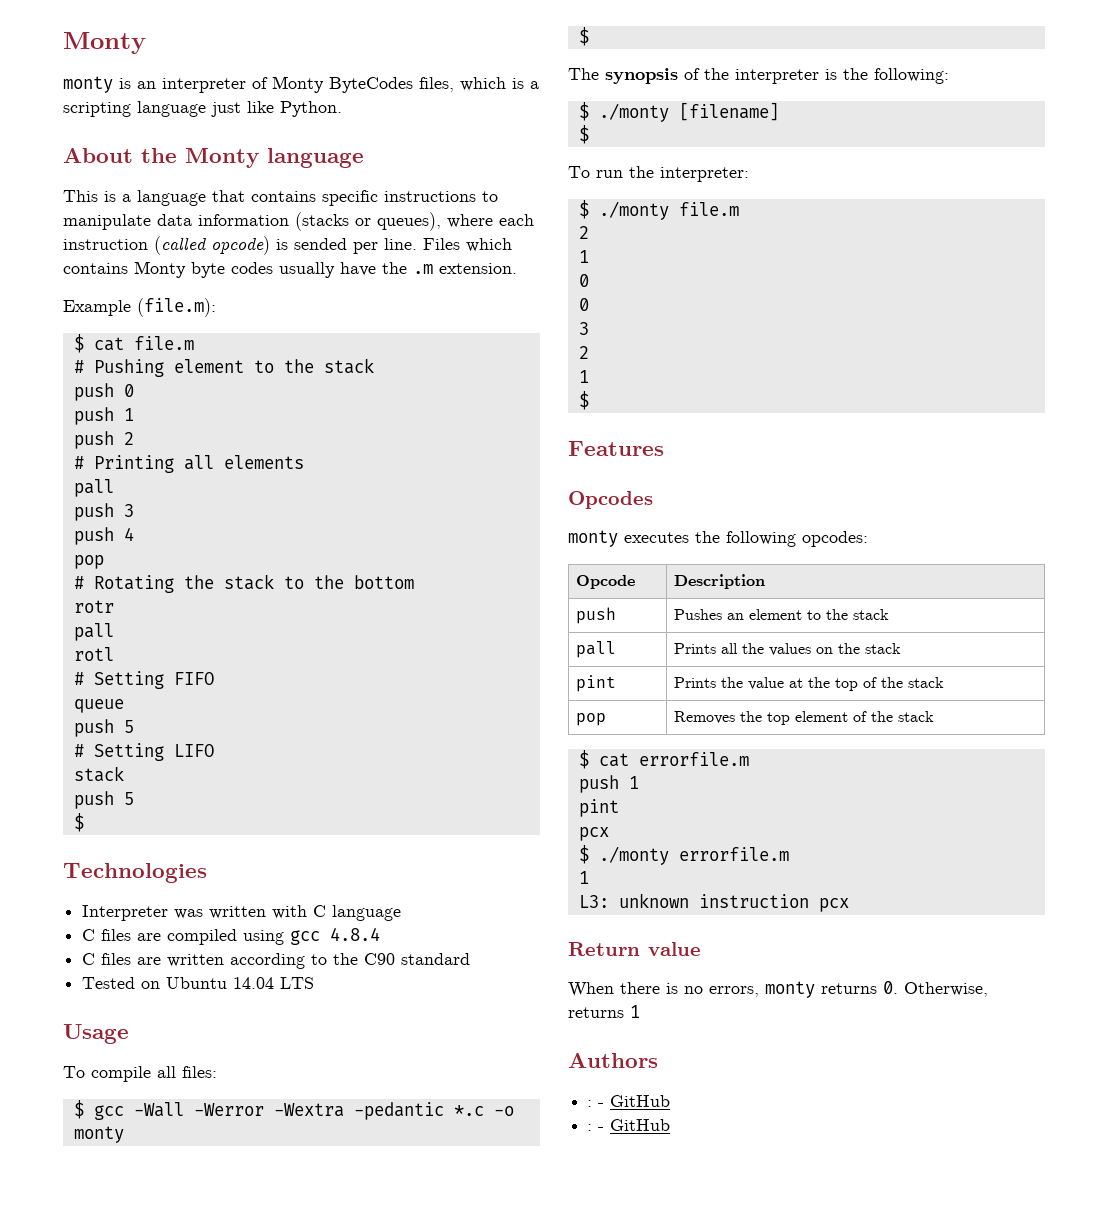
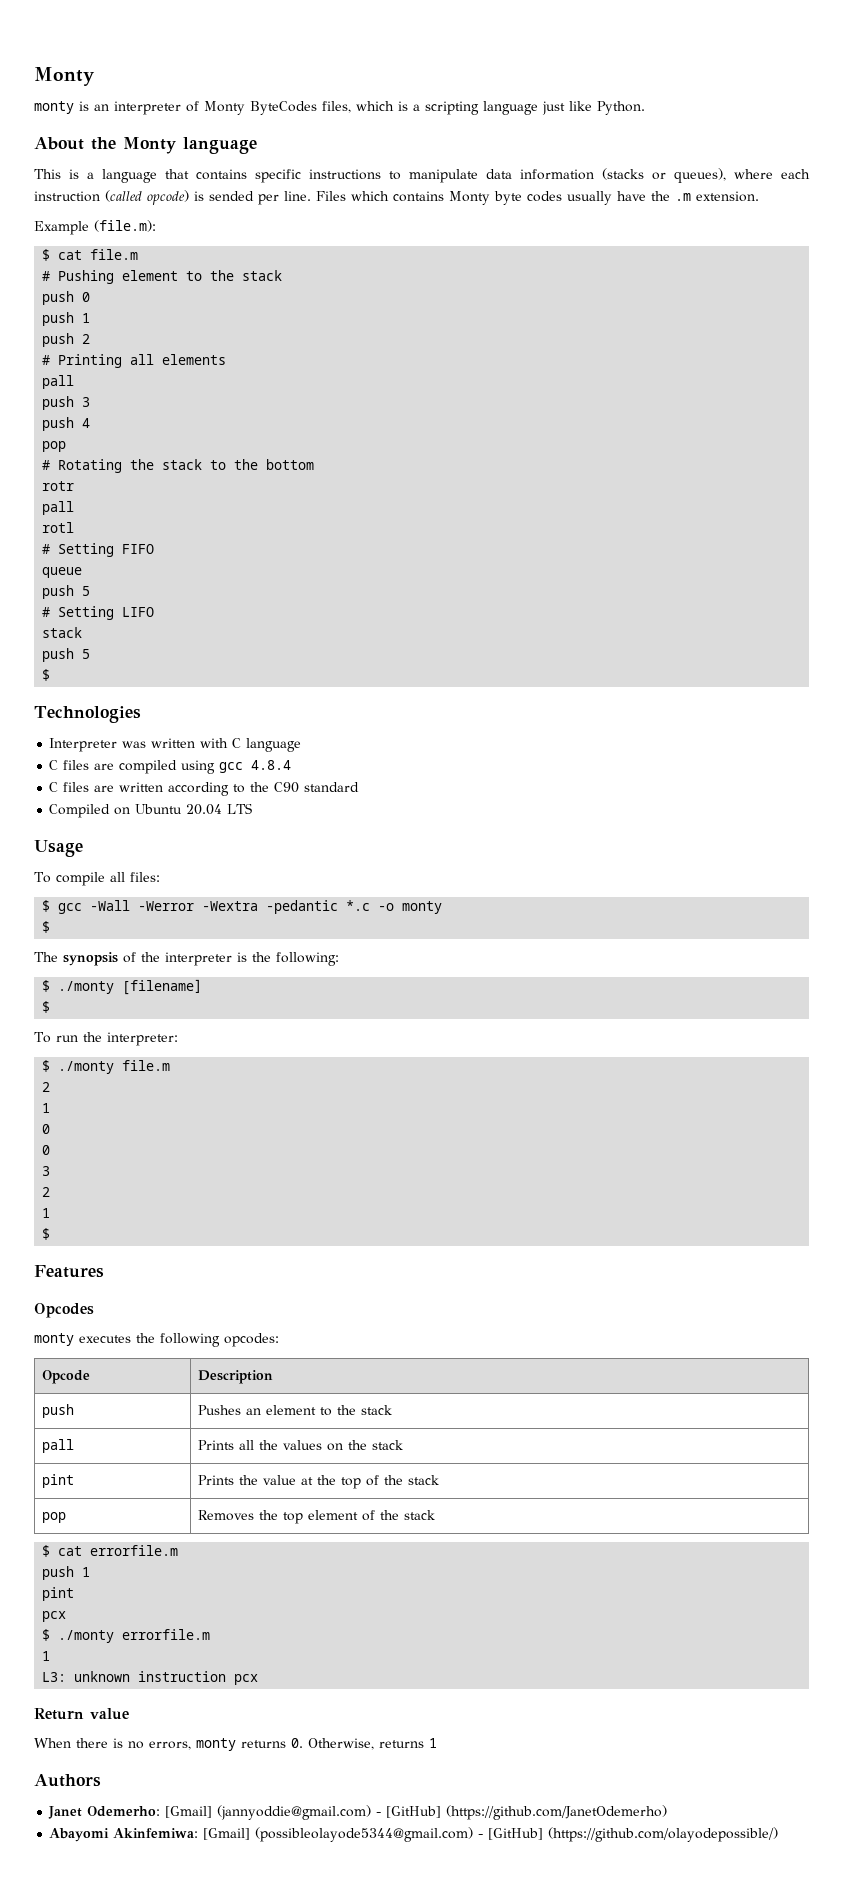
- Tested on Ubuntu 14.04 LTS
+ Compiled on Ubuntu 20.04 LTS
  Authors
- : - GitHub
- : - GitHub
+ Janet Odemerho: [Gmail] (jannyoddie@gmail.com) - [GitHub] (https://github.com/JanetOdemerho)
+ Abayomi Akinfemiwa: [Gmail] (possibleolayode5344@gmail.com) - [GitHub] (https://github.com/olayodepossible/)

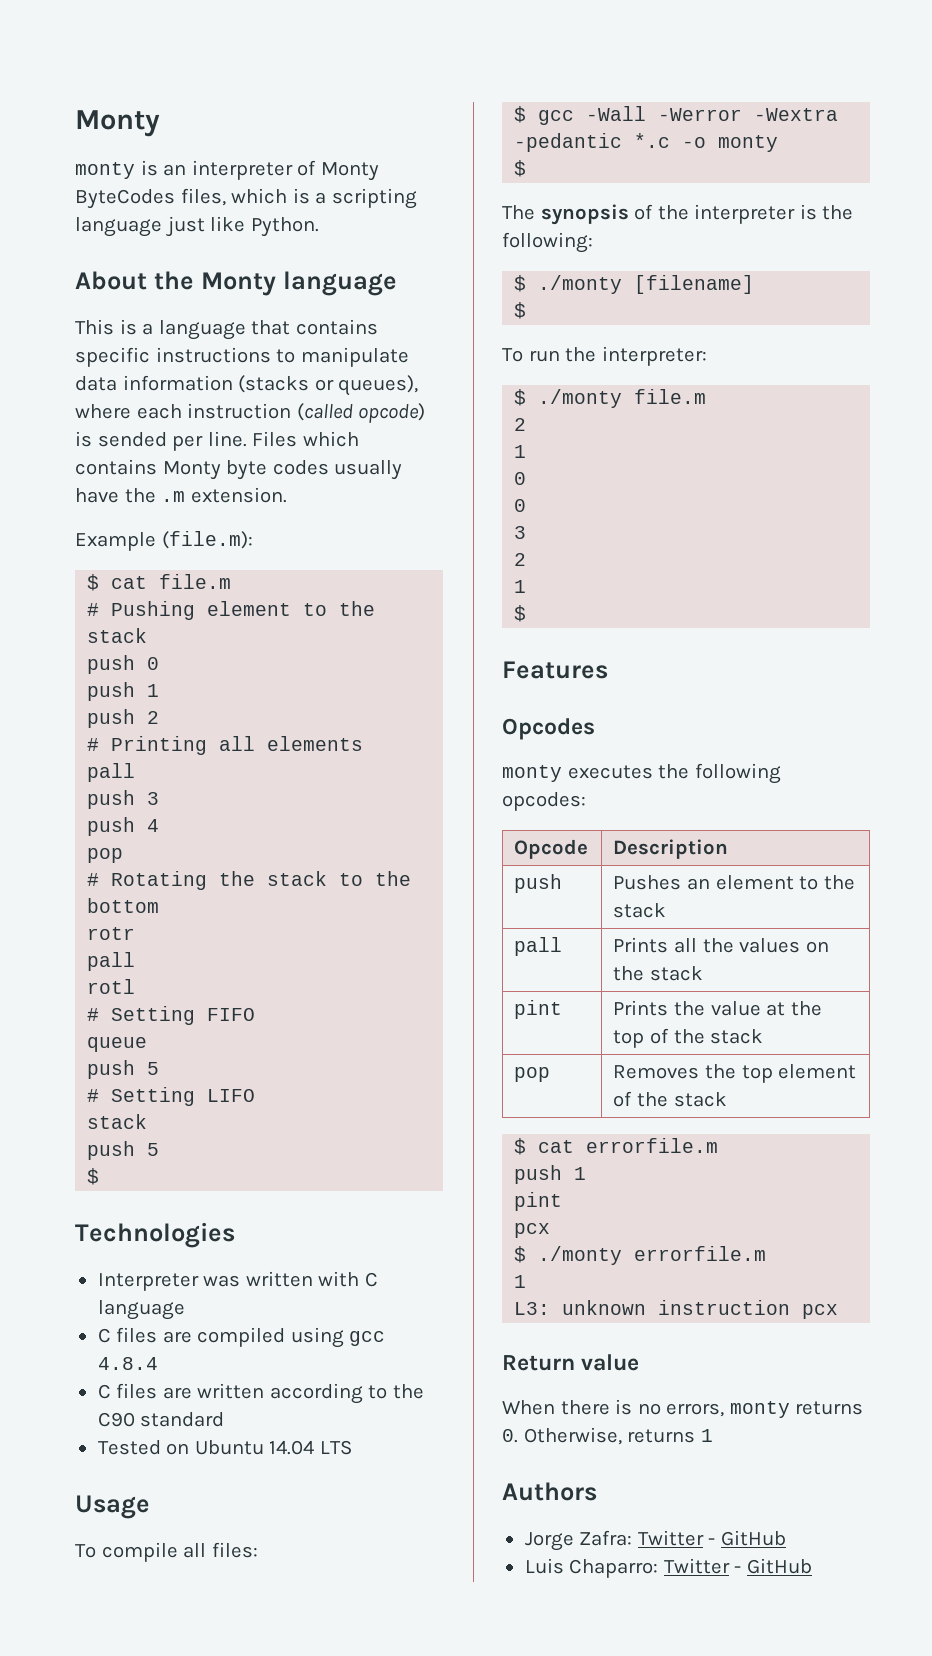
- Compiled on Ubuntu 20.04 LTS
+ Tested on Ubuntu 14.04 LTS
- Janet Odemerho: [Gmail] (jannyoddie@gmail.com) - [GitHub] (https://github.com/JanetOdemerho)
- Abayomi Akinfemiwa: [Gmail] (possibleolayode5344@gmail.com) - [GitHub] (https://github.com/olayodepossible/)
+ Jorge Zafra: Twitter - GitHub
+ Luis Chaparro: Twitter - GitHub

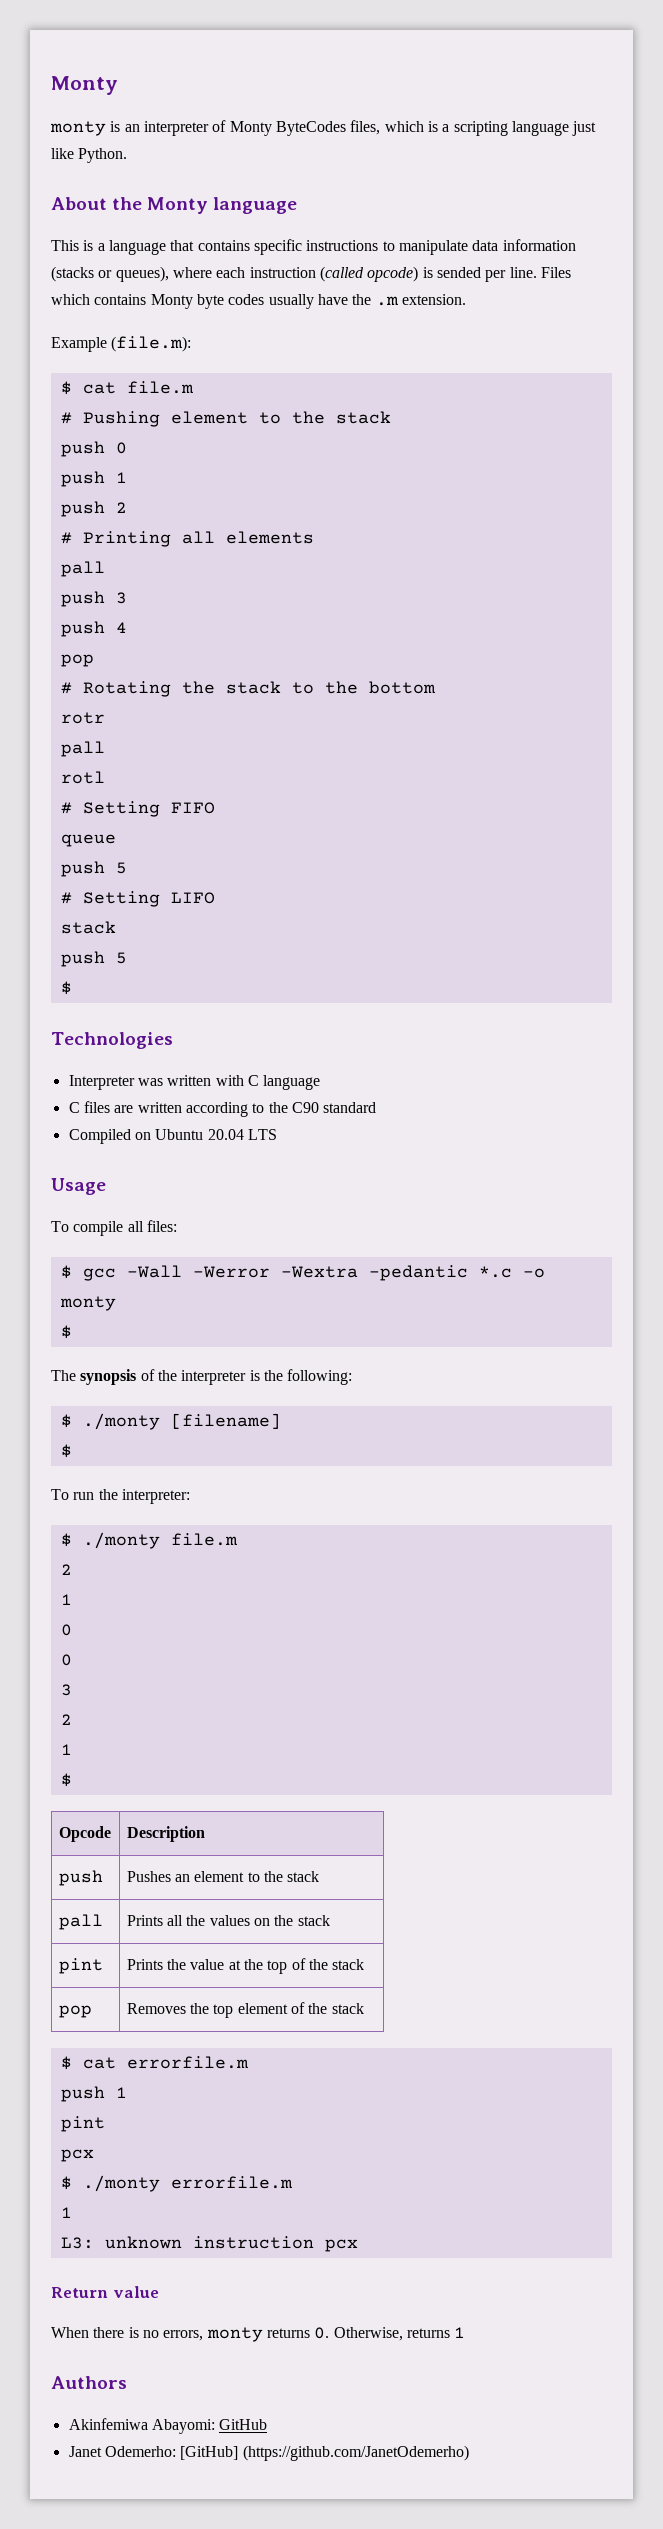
- C files are compiled using gcc 4.8.4
- Tested on Ubuntu 14.04 LTS
+ Compiled on Ubuntu 20.04 LTS
- Features
- Opcodes
- monty executes the following opcodes:
- Jorge Zafra: Twitter - GitHub
- Luis Chaparro: Twitter - GitHub
+ Akinfemiwa Abayomi: GitHub
+ Janet Odemerho: [GitHub] (https://github.com/JanetOdemerho)

